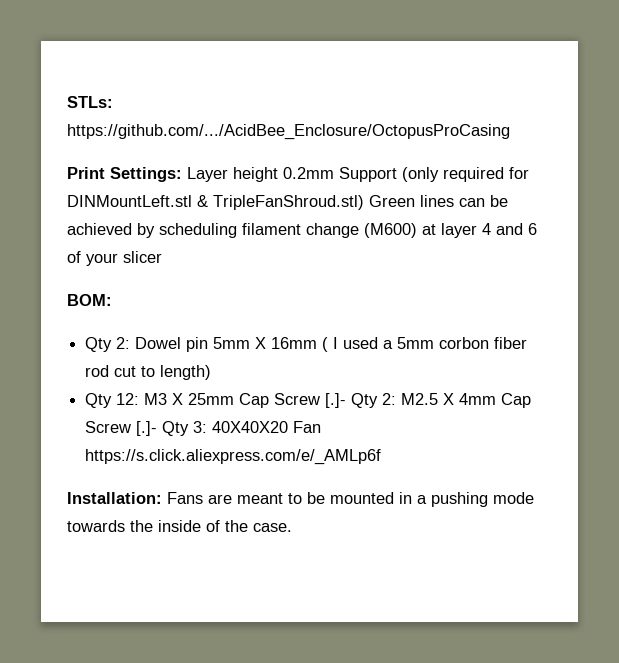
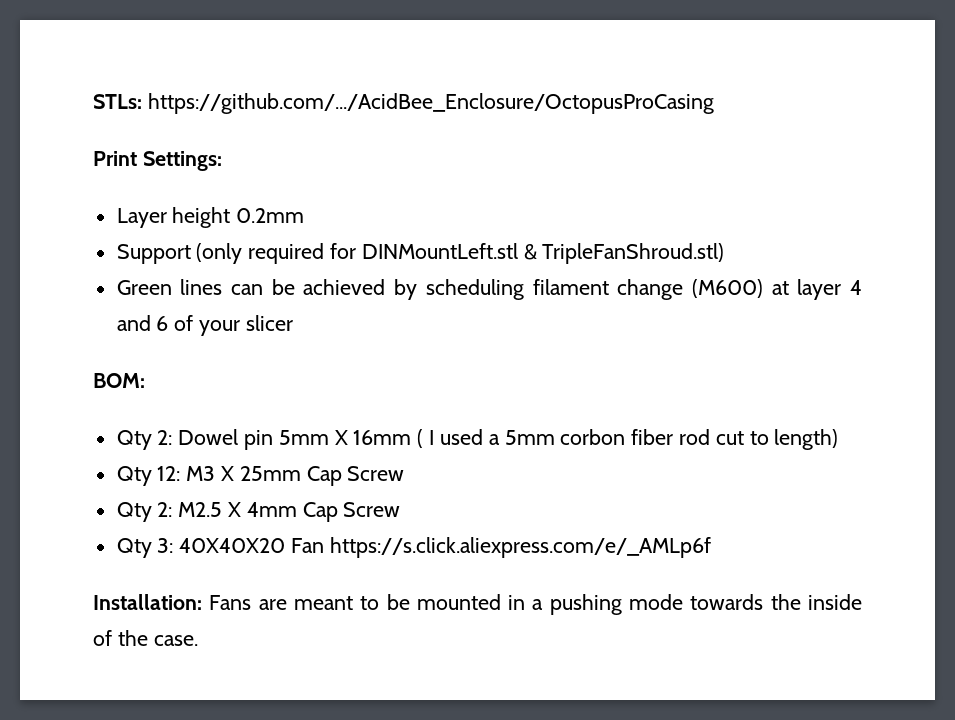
- Print Settings: Layer height 0.2mm Support (only required for DINMountLeft.stl & TripleFanShroud.stl) Green lines can be achieved by scheduling filament change (M600) at layer 4 and 6 of your slicer
+ Print Settings:
+ Layer height 0.2mm
+ Support (only required for DINMountLeft.stl & TripleFanShroud.stl)
+ Green lines can be achieved by scheduling filament change (M600) at layer 4 and 6 of your slicer
- Qty 12: M3 X 25mm Cap Screw [.]- Qty 2: M2.5 X 4mm Cap Screw [.]- Qty 3: 40X40X20 Fan https://s.click.aliexpress.com/e/_AMLp6f
+ Qty 12: M3 X 25mm Cap Screw
+ Qty 2: M2.5 X 4mm Cap Screw
+ Qty 3: 40X40X20 Fan https://s.click.aliexpress.com/e/_AMLp6f

